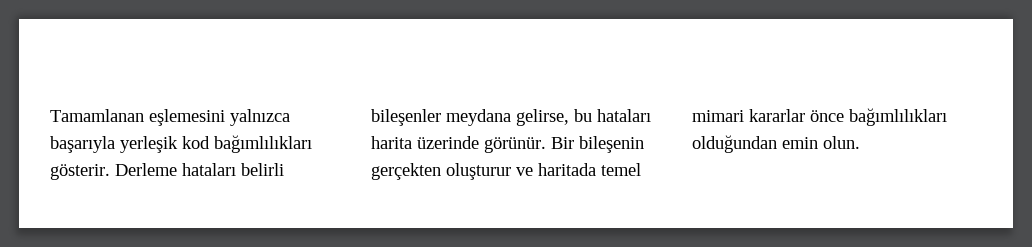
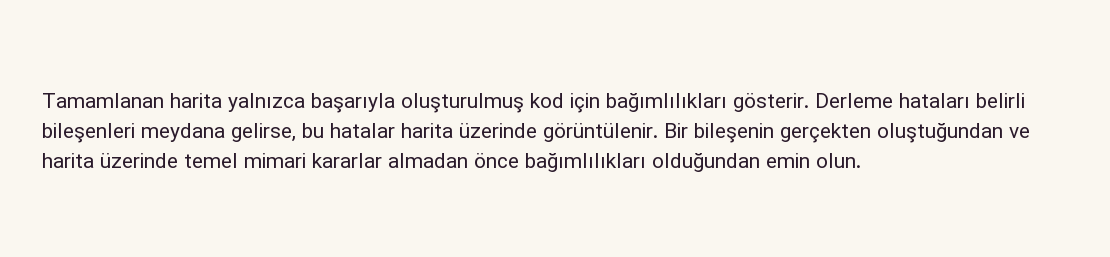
- Tamamlanan eşlemesini yalnızca başarıyla yerleşik kod bağımlılıkları gösterir.
+ Tamamlanan harita yalnızca başarıyla oluşturulmuş kod için bağımlılıkları gösterir.
- Derleme hataları belirli bileşenler meydana gelirse, bu hataları harita üzerinde görünür.
+ Derleme hataları belirli bileşenleri meydana gelirse, bu hatalar harita üzerinde görüntülenir.
- Bir bileşenin gerçekten oluşturur ve haritada temel mimari kararlar önce bağımlılıkları olduğundan emin olun.
+ Bir bileşenin gerçekten oluştuğundan ve harita üzerinde temel mimari kararlar almadan önce bağımlılıkları olduğundan emin olun.

